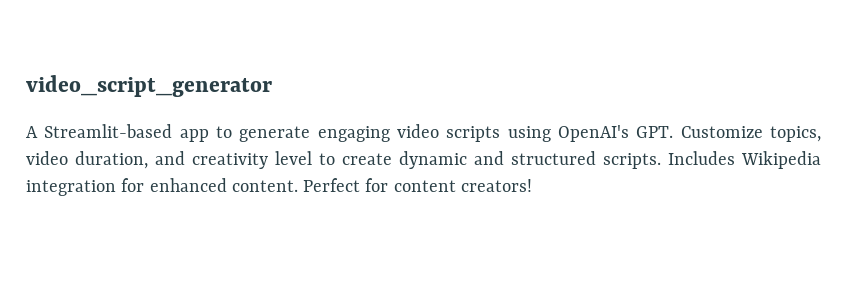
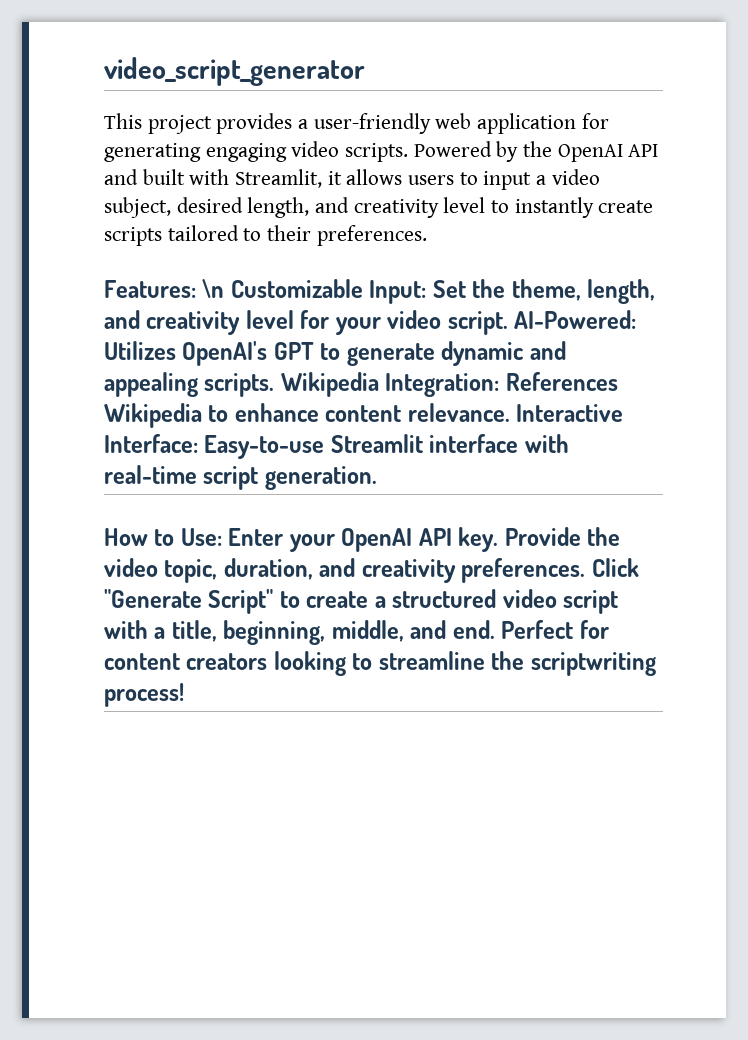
- A Streamlit-based app to generate engaging video scripts using OpenAI's GPT. Customize topics, video duration, and creativity level to create dynamic and structured scripts. Includes Wikipedia integration for enhanced content. Perfect for content creators!
+ This project provides a user-friendly web application for generating engaging video scripts. Powered by the OpenAI API and built with Streamlit, it allows users to input a video subject, desired length, and creativity level to instantly create scripts tailored to their preferences.
+ Features: \n Customizable Input: Set the theme, length, and creativity level for your video script. AI-Powered: Utilizes OpenAI's GPT to generate dynamic and appealing scripts. Wikipedia Integration: References Wikipedia to enhance content relevance. Interactive Interface: Easy-to-use Streamlit interface with real-time script generation.
+ How to Use: Enter your OpenAI API key. Provide the video topic, duration, and creativity preferences. Click "Generate Script" to create a structured video script with a title, beginning, middle, and end. Perfect for content creators looking to streamline the scriptwriting process!

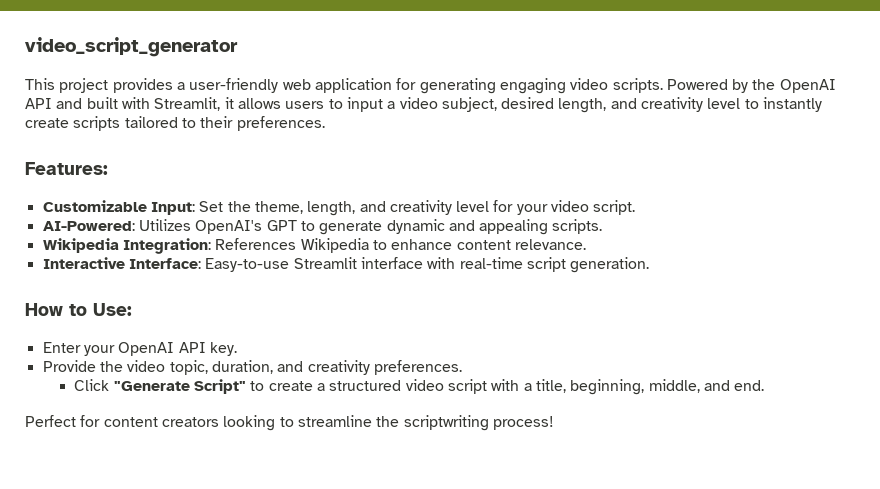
- Features: \n Customizable Input: Set the theme, length, and creativity level for your video script. AI-Powered: Utilizes OpenAI's GPT to generate dynamic and appealing scripts. Wikipedia Integration: References Wikipedia to enhance content relevance. Interactive Interface: Easy-to-use Streamlit interface with real-time script generation.
+ Features:
+ Customizable Input: Set the theme, length, and creativity level for your video script.
+ AI-Powered: Utilizes OpenAI's GPT to generate dynamic and appealing scripts.
+ Wikipedia Integration: References Wikipedia to enhance content relevance.
+ Interactive Interface: Easy-to-use Streamlit interface with real-time script generation.
- How to Use: Enter your OpenAI API key. Provide the video topic, duration, and creativity preferences. Click "Generate Script" to create a structured video script with a title, beginning, middle, and end. Perfect for content creators looking to streamline the scriptwriting process!
+ How to Use:
+ Enter your OpenAI API key.
+ Provide the video topic, duration, and creativity preferences.
+ Click "Generate Script" to create a structured video script with a title, beginning, middle, and end.
+ Perfect for content creators looking to streamline the scriptwriting process!

